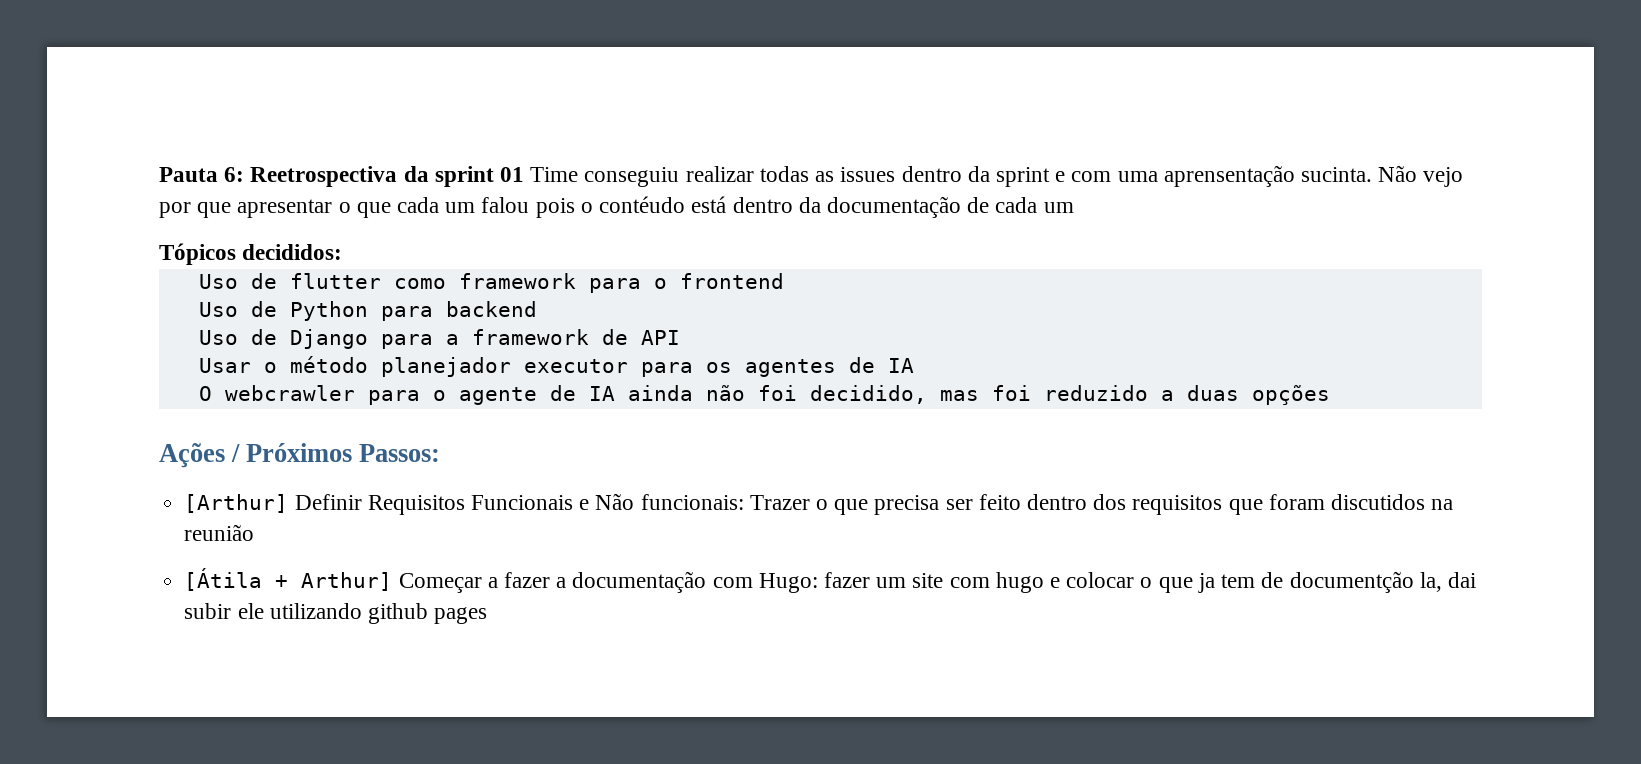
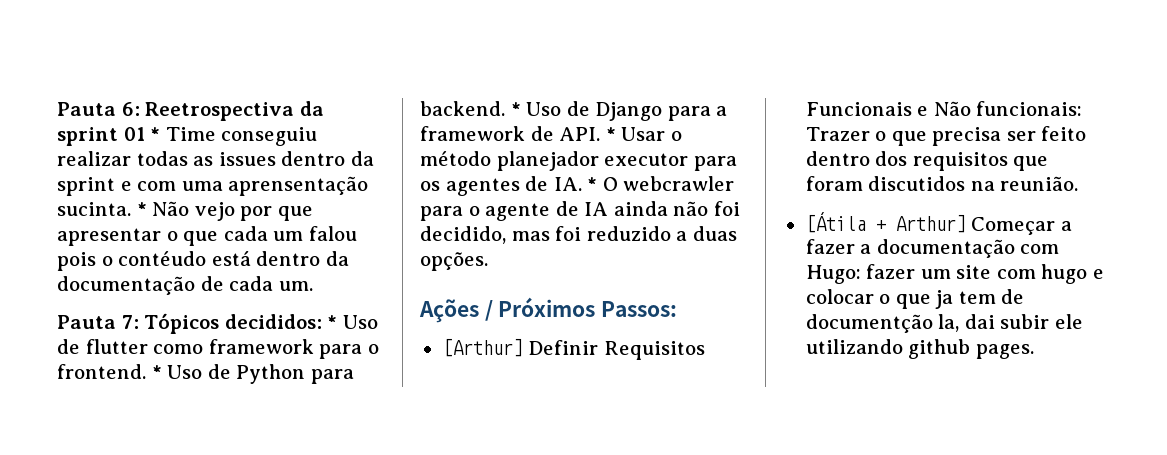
- Pauta 6: Reetrospectiva da sprint 01 Time conseguiu realizar todas as issues dentro da sprint e com uma aprensentação sucinta.
+ Pauta 6: Reetrospectiva da sprint 01 * Time conseguiu realizar todas as issues dentro da sprint e com uma aprensentação sucinta.
- Não vejo por que apresentar o que cada um falou pois o contéudo está dentro da documentação de cada um
- Tópicos decididos:
- Uso de flutter como framework para o frontend
- Uso de Python para backend
- Uso de Django para a framework de API
- Usar o método planejador executor para os agentes de IA
- O webcrawler para o agente de IA ainda não foi decidido, mas foi reduzido a duas opções
+ * Não vejo por que apresentar o que cada um falou pois o contéudo está dentro da documentação de cada um.
+ Pauta 7: Tópicos decididos: * Uso de flutter como framework para o frontend. * Uso de Python para backend. * Uso de Django para a framework de API. * Usar o método planejador executor para os agentes de IA. * O webcrawler para o agente de IA ainda não foi decidido, mas foi reduzido a duas opções.
- [Arthur] Definir Requisitos Funcionais e Não funcionais: Trazer o que precisa ser feito dentro dos requisitos que foram discutidos na reunião
+ [Arthur] Definir Requisitos Funcionais e Não funcionais: Trazer o que precisa ser feito dentro dos requisitos que foram discutidos na reunião.
- [Átila + Arthur] Começar a fazer a documentação com Hugo: fazer um site com hugo e colocar o que ja tem de documentção la, dai subir ele utilizando github pages
+ [Átila + Arthur] Começar a fazer a documentação com Hugo: fazer um site com hugo e colocar o que ja tem de documentção la, dai subir ele utilizando github pages.

